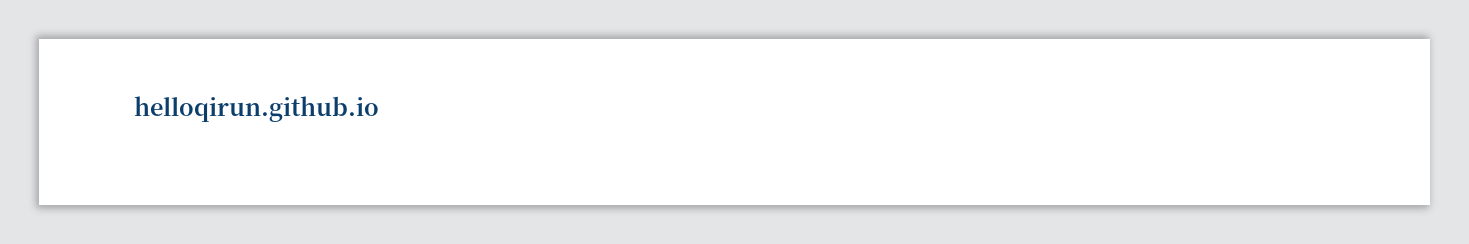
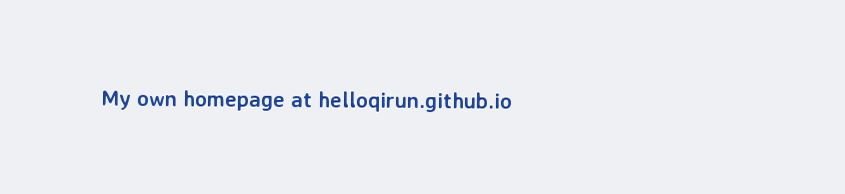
- helloqirun.github.io
+ My own homepage at helloqirun.github.io

